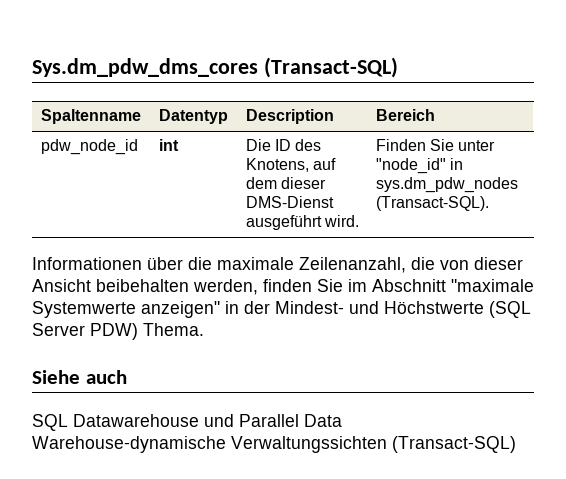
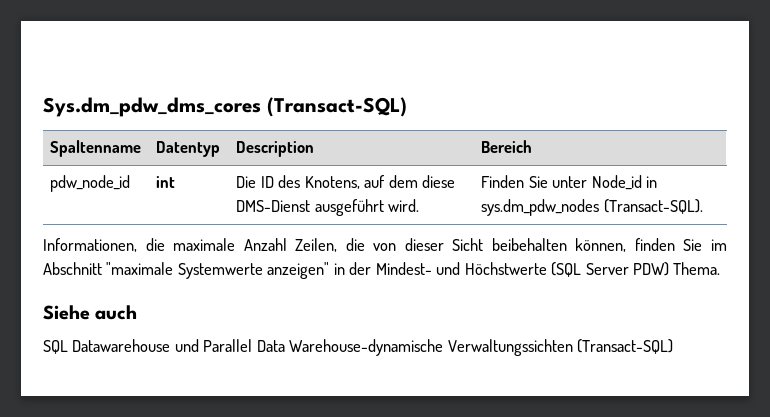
- pdw_node_id | int | Die ID des Knotens, auf dem dieser DMS-Dienst ausgeführt wird. | Finden Sie unter "node_id" in sys.dm_pdw_nodes (Transact-SQL).
+ pdw_node_id | int | Die ID des Knotens, auf dem diese DMS-Dienst ausgeführt wird. | Finden Sie unter Node_id in sys.dm_pdw_nodes (Transact-SQL).
- Informationen über die maximale Zeilenanzahl, die von dieser Ansicht beibehalten werden, finden Sie im Abschnitt "maximale Systemwerte anzeigen" in der Mindest- und Höchstwerte (SQL Server PDW) Thema.
+ Informationen, die maximale Anzahl Zeilen, die von dieser Sicht beibehalten können, finden Sie im Abschnitt "maximale Systemwerte anzeigen" in der Mindest- und Höchstwerte (SQL Server PDW) Thema.

